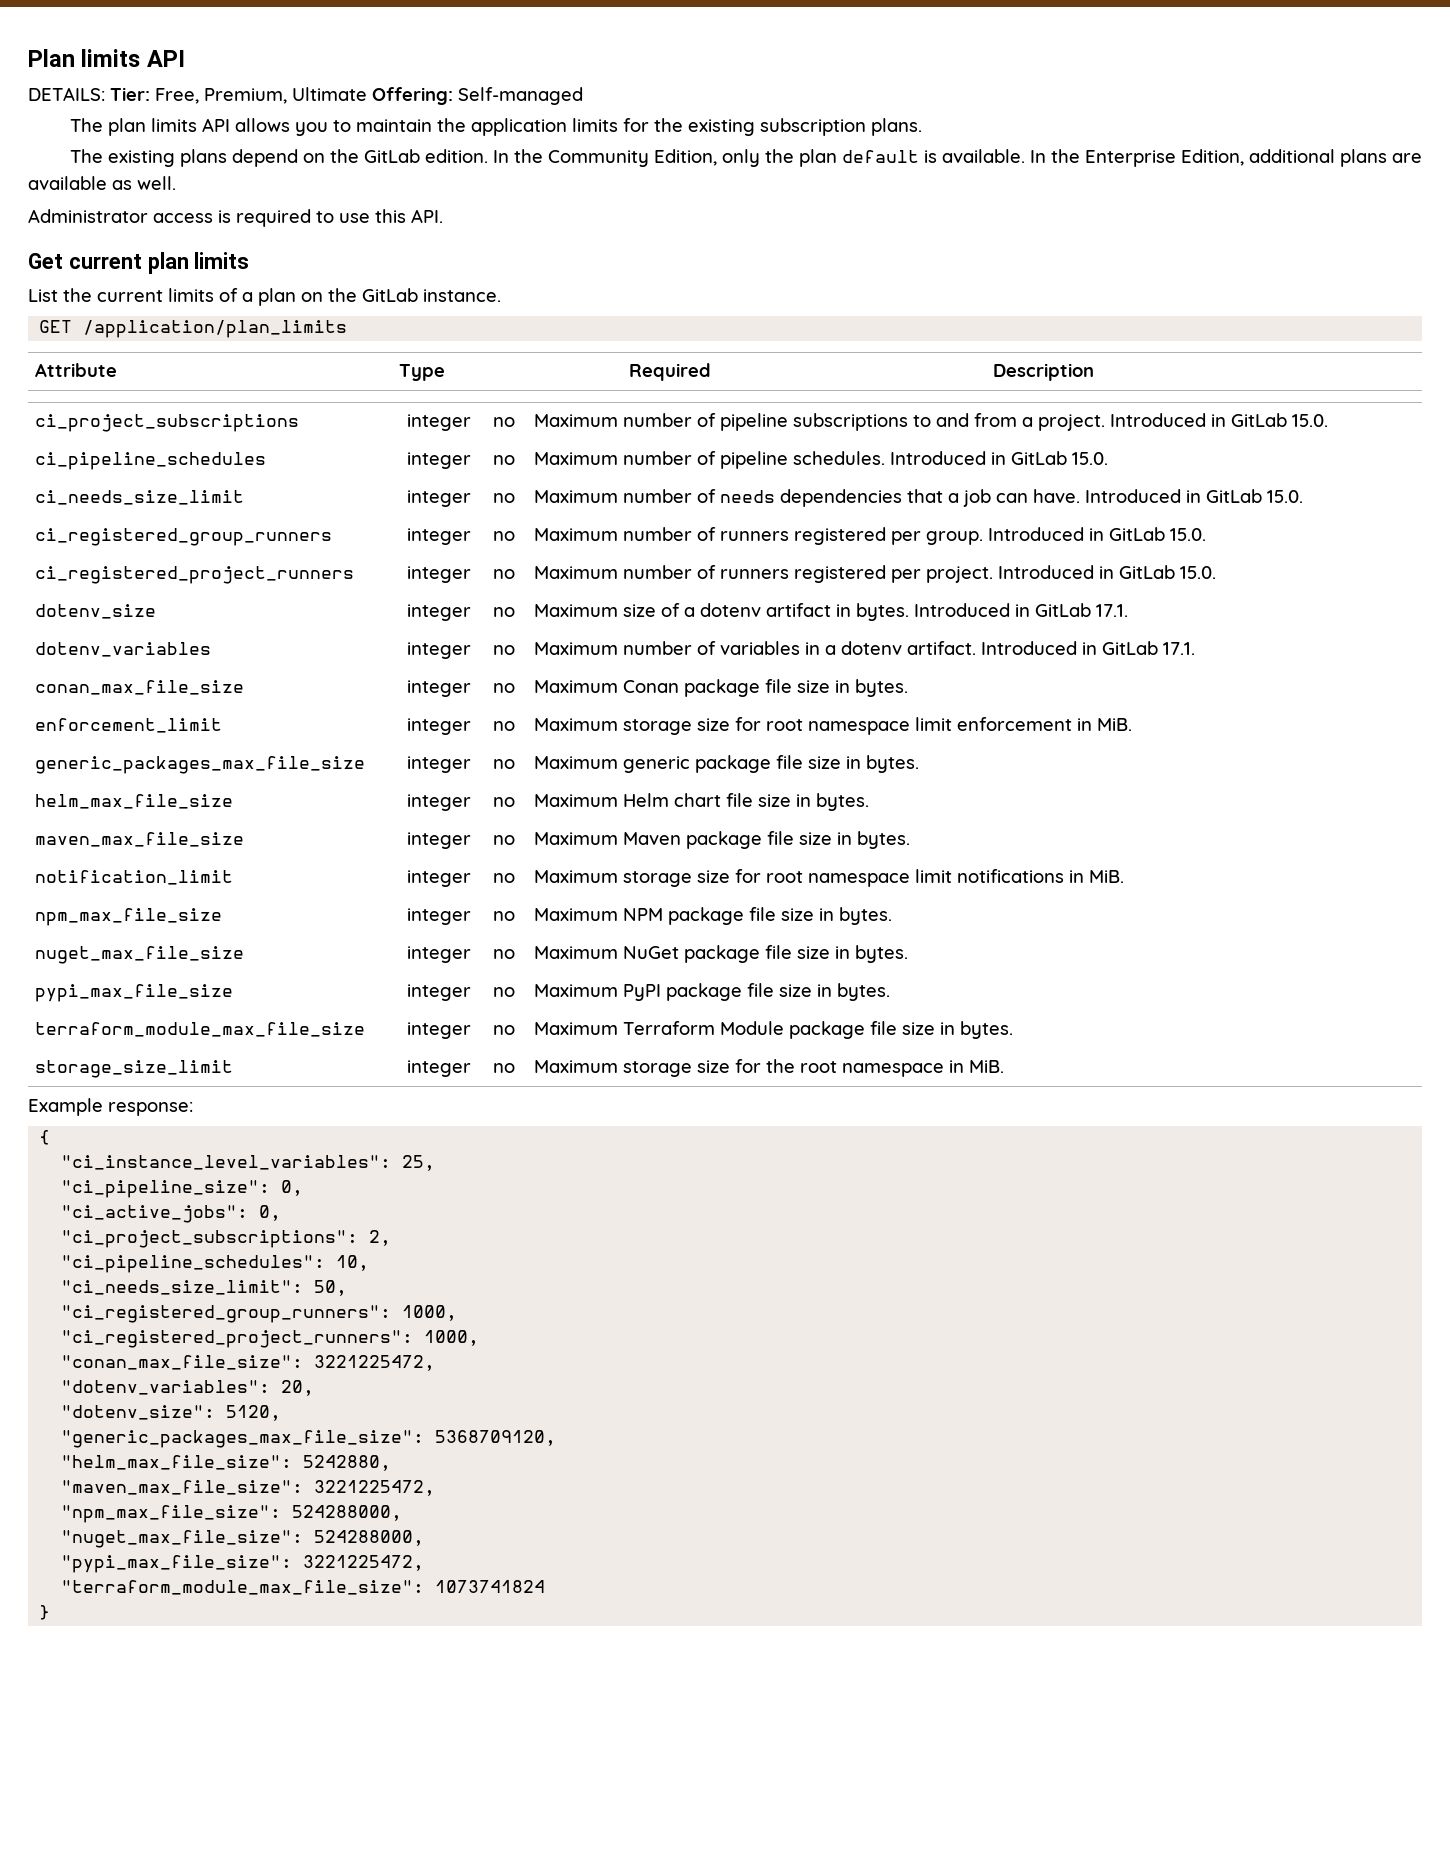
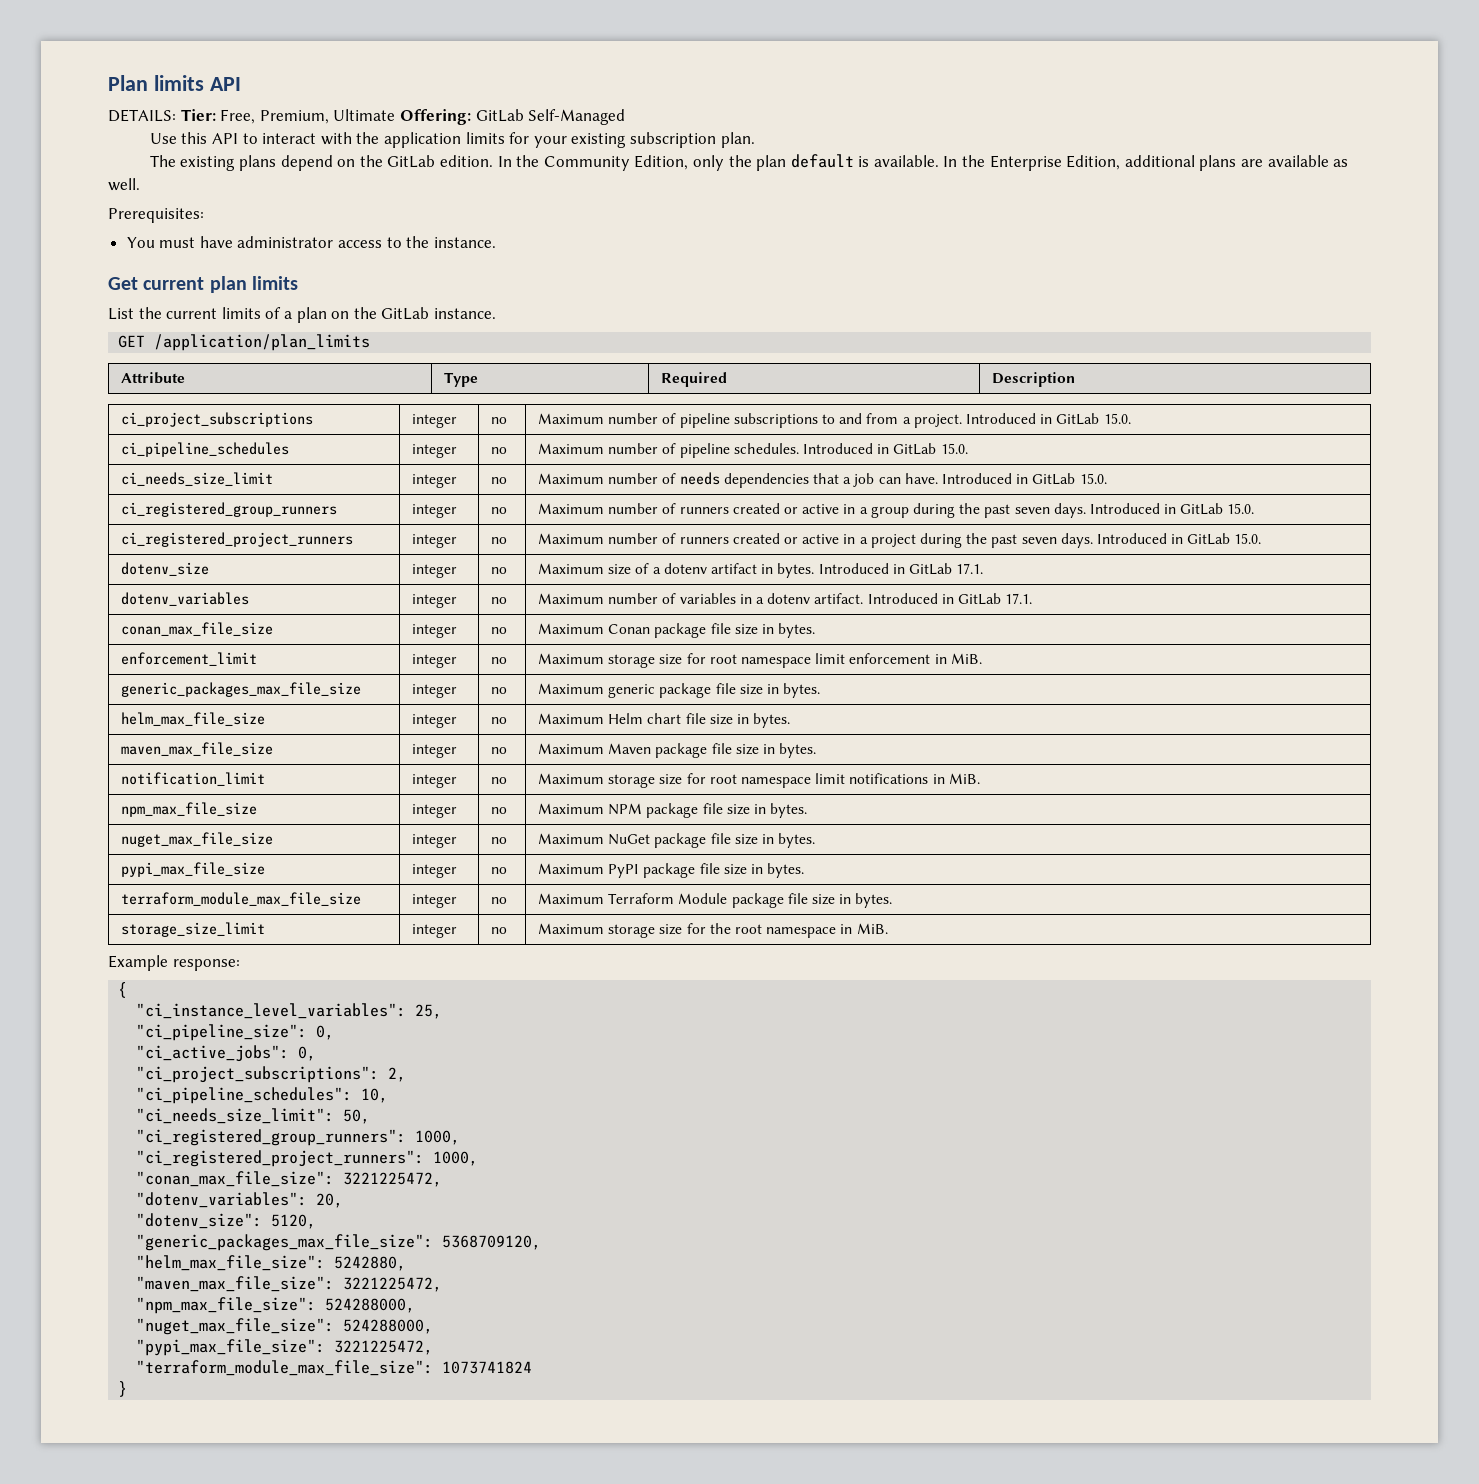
- DETAILS: Tier: Free, Premium, Ultimate Offering: Self-managed
- The plan limits API allows you to maintain the application limits for the existing subscription plans.
+ DETAILS: Tier: Free, Premium, Ultimate Offering: GitLab Self-Managed
+ Use this API to interact with the application limits for your existing subscription plan.
- Administrator access is required to use this API.
+ Prerequisites:
+ You must have administrator access to the instance.
- ci_registered_group_runners | integer | no | Maximum number of runners registered per group. Introduced in GitLab 15.0.
+ ci_registered_group_runners | integer | no | Maximum number of runners created or active in a group during the past seven days. Introduced in GitLab 15.0.
- ci_registered_project_runners | integer | no | Maximum number of runners registered per project. Introduced in GitLab 15.0.
+ ci_registered_project_runners | integer | no | Maximum number of runners created or active in a project during the past seven days. Introduced in GitLab 15.0.

